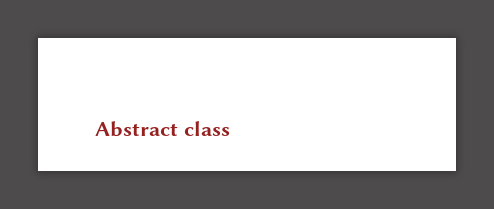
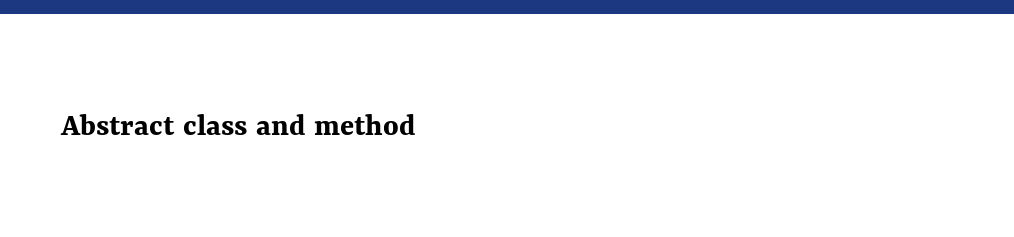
- Abstract class
+ Abstract class and method

